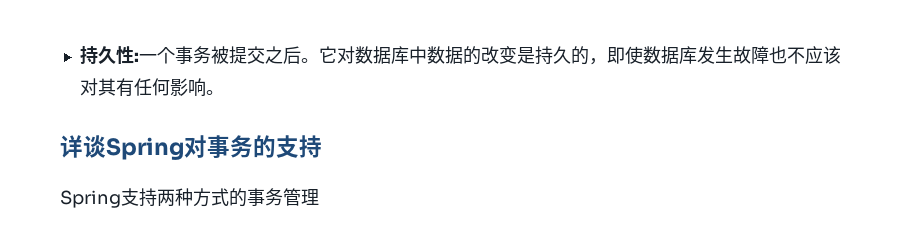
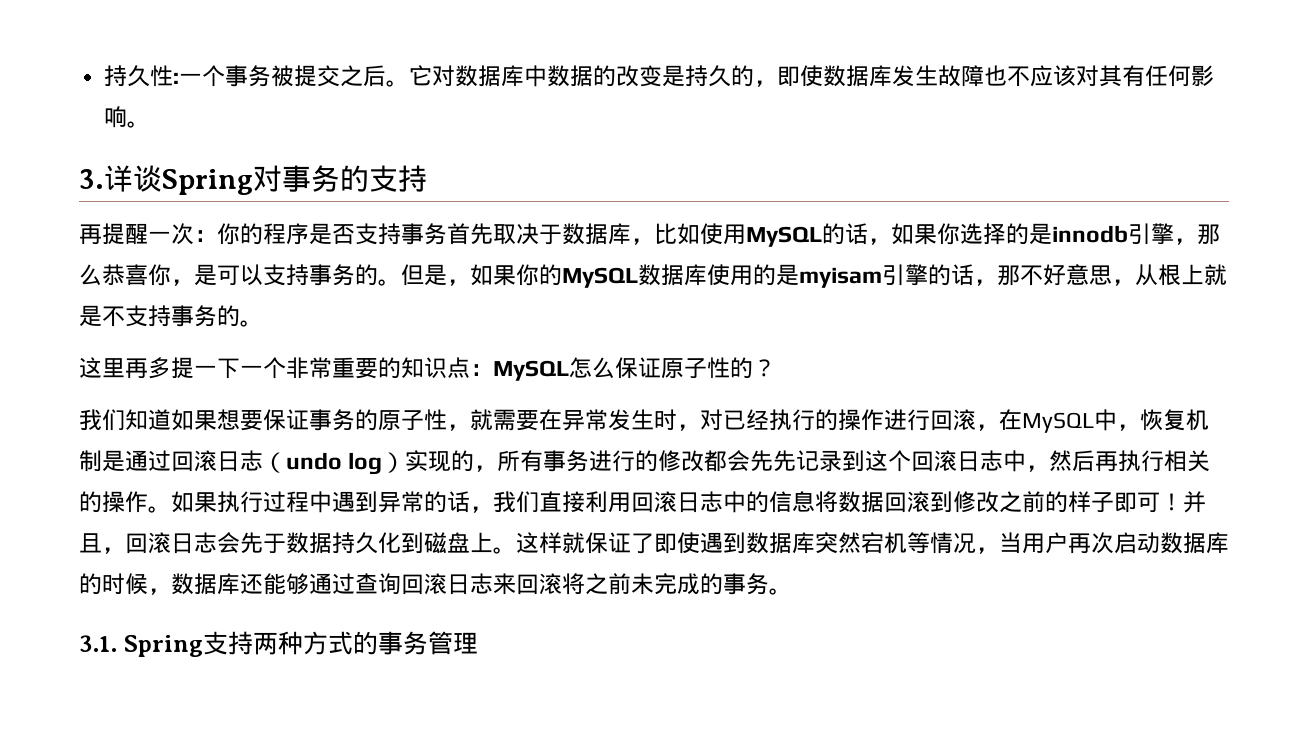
- 详谈Spring对事务的支持
+ 3.详谈Spring对事务的支持
- Spring支持两种方式的事务管理
+ 再提醒一次：你的程序是否支持事务首先取决于数据库，比如使用MySQL的话，如果你选择的是innodb引擎，那么恭喜你，是可以支持事务的。但是，如果你的MySQL数据库使用的是myisam引擎的话，那不好意思，从根上就是不支持事务的。
+ 这里再多提一下一个非常重要的知识点：MySQL怎么保证原子性的？
+ 我们知道如果想要保证事务的原子性，就需要在异常发生时，对已经执行的操作进行回滚，在MySQL中，恢复机制是通过回滚日志（undo log）实现的，所有事务进行的修改都会先先记录到这个回滚日志中，然后再执行相关的操作。如果执行过程中遇到异常的话，我们直接利用回滚日志中的信息将数据回滚到修改之前的样子即可！并且，回滚日志会先于数据持久化到磁盘上。这样就保证了即使遇到数据库突然宕机等情况，当用户再次启动数据库的时候，数据库还能够通过查询回滚日志来回滚将之前未完成的事务。
+ 3.1. Spring支持两种方式的事务管理

